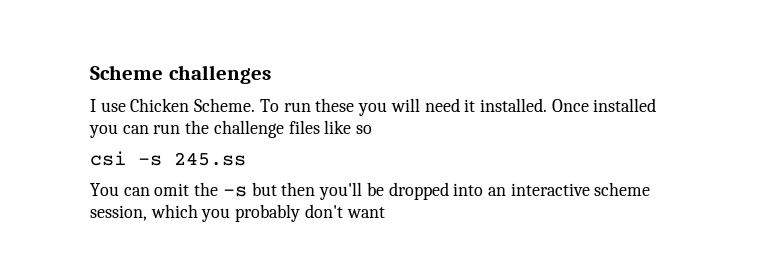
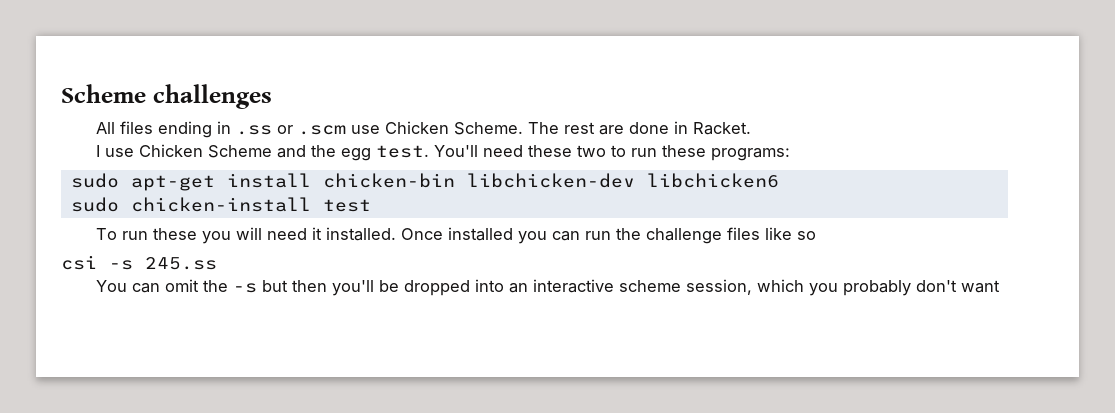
- I use Chicken Scheme. To run these you will need it installed.
+ All files ending in .ss or .scm use Chicken Scheme. The rest are done in Racket.
+ I use Chicken Scheme and the egg test. You'll need these two to run these programs:
+ sudo apt-get install chicken-bin libchicken-dev libchicken6
+ sudo chicken-install test
+ To run these you will need it installed.

